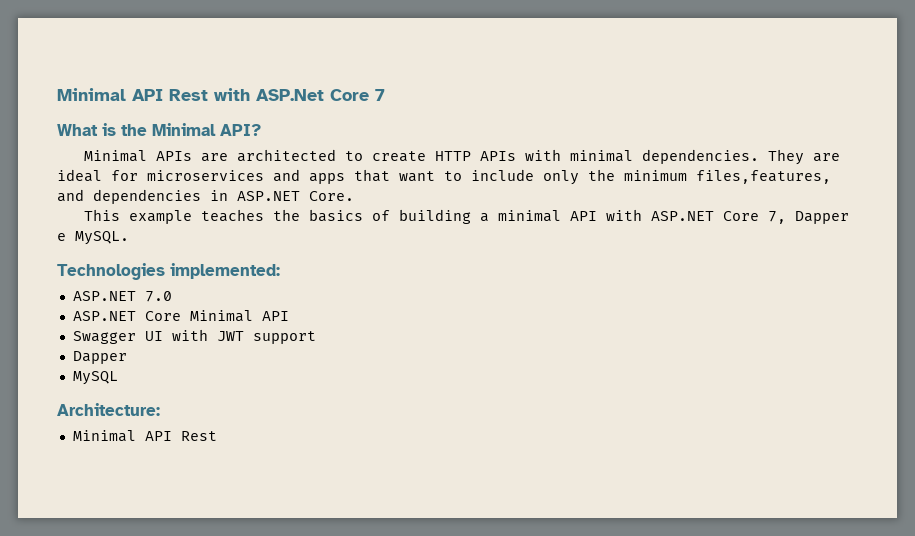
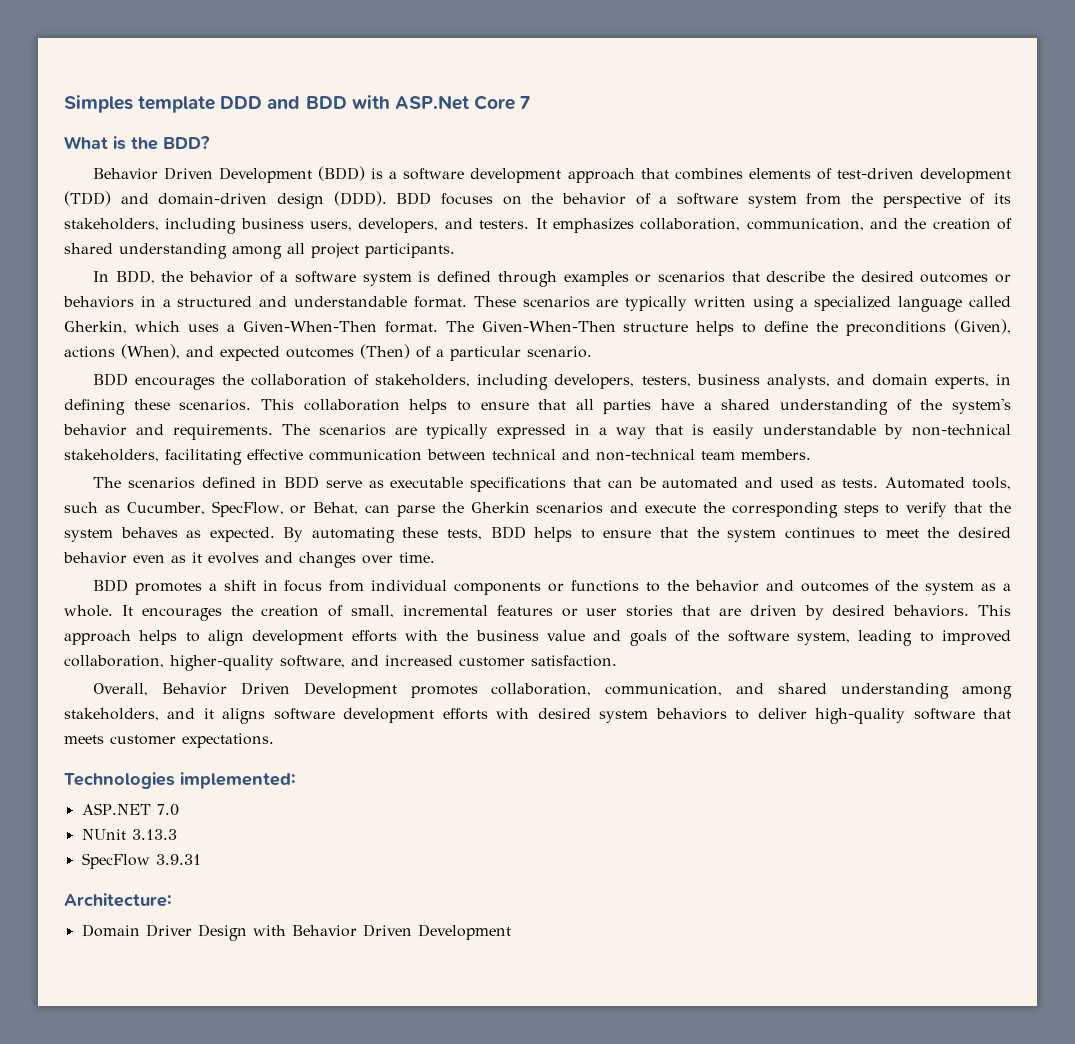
- Minimal API Rest with ASP.Net Core 7
+ Simples template DDD and BDD with ASP.Net Core 7
- What is the Minimal API?
- Minimal APIs are architected to create HTTP APIs with minimal dependencies. They are ideal for microservices and apps that want to include only the minimum files,features, and dependencies in ASP.NET Core.
- This example teaches the basics of building a minimal API with ASP.NET Core 7, Dapper e MySQL.
+ What is the BDD?
+ Behavior Driven Development (BDD) is a software development approach that combines elements of test-driven development (TDD) and domain-driven design (DDD). BDD focuses on the behavior of a software system from the perspective of its stakeholders, including business users, developers, and testers. It emphasizes collaboration, communication, and the creation of shared understanding among all project participants.
+ In BDD, the behavior of a software system is defined through examples or scenarios that describe the desired outcomes or behaviors in a structured and understandable format. These scenarios are typically written using a specialized language called Gherkin, which uses a Given-When-Then format. The Given-When-Then structure helps to define the preconditions (Given), actions (When), and expected outcomes (Then) of a particular scenario.
+ BDD encourages the collaboration of stakeholders, including developers, testers, business analysts, and domain experts, in defining these scenarios. This collaboration helps to ensure that all parties have a shared understanding of the system's behavior and requirements. The scenarios are typically expressed in a way that is easily understandable by non-technical stakeholders, facilitating effective communication between technical and non-technical team members.
+ The scenarios defined in BDD serve as executable specifications that can be automated and used as tests. Automated tools, such as Cucumber, SpecFlow, or Behat, can parse the Gherkin scenarios and execute the corresponding steps to verify that the system behaves as expected. By automating these tests, BDD helps to ensure that the system continues to meet the desired behavior even as it evolves and changes over time.
+ BDD promotes a shift in focus from individual components or functions to the behavior and outcomes of the system as a whole. It encourages the creation of small, incremental features or user stories that are driven by desired behaviors. This approach helps to align development efforts with the business value and goals of the software system, leading to improved collaboration, higher-quality software, and increased customer satisfaction.
+ Overall, Behavior Driven Development promotes collaboration, communication, and shared understanding among stakeholders, and it aligns software development efforts with desired system behaviors to deliver high-quality software that meets customer expectations.
  Technologies implemented:
  ASP.NET 7.0
- ASP.NET Core Minimal API
- Swagger UI with JWT support
- Dapper
- MySQL
+ NUnit 3.13.3
+ SpecFlow 3.9.31
  Architecture:
- Minimal API Rest
+ Domain Driver Design with Behavior Driven Development

